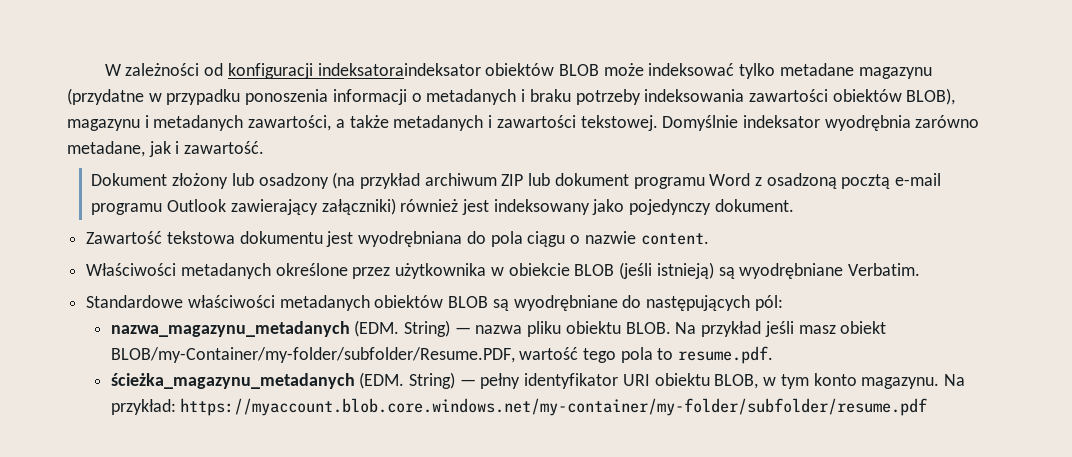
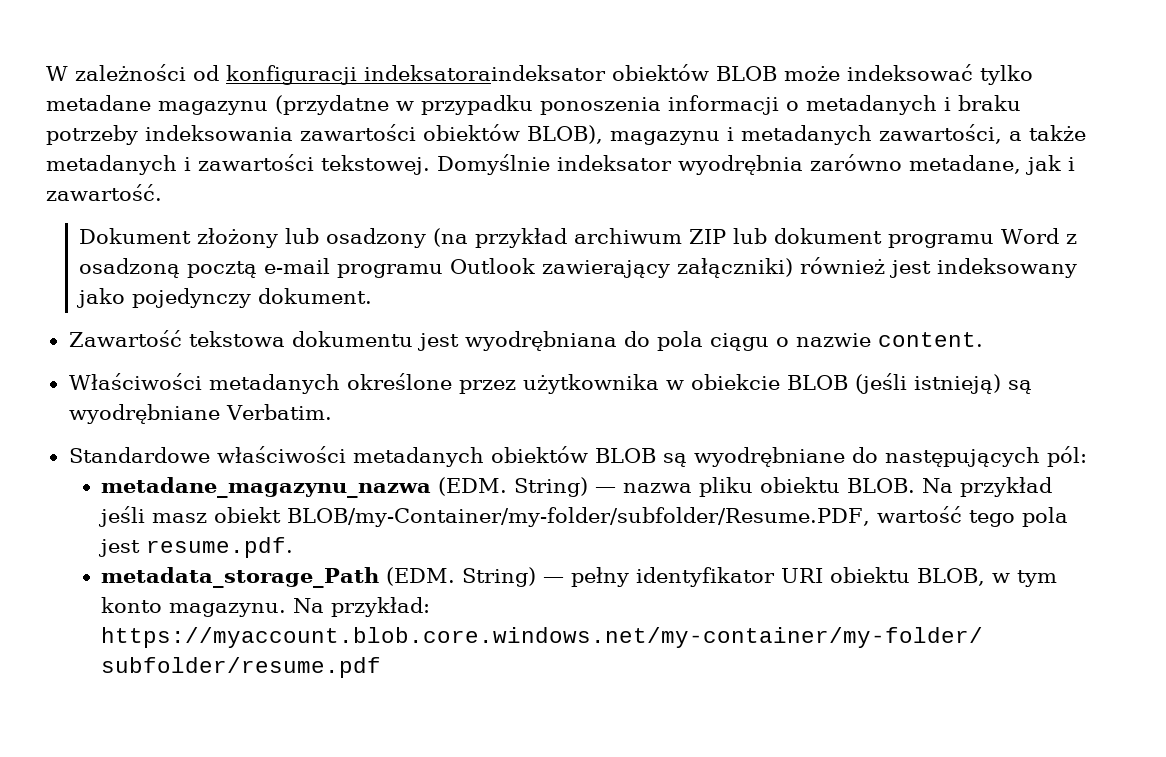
- nazwa_magazynu_metadanych (EDM. String) — nazwa pliku obiektu BLOB.
+ metadane_magazynu_nazwa (EDM. String) — nazwa pliku obiektu BLOB.
- Na przykład jeśli masz obiekt BLOB/my-Container/my-folder/subfolder/Resume.PDF, wartość tego pola to resume.pdf.
+ Na przykład jeśli masz obiekt BLOB/my-Container/my-folder/subfolder/Resume.PDF, wartość tego pola jest resume.pdf.
- ścieżka_magazynu_metadanych (EDM. String) — pełny identyfikator URI obiektu BLOB, w tym konto magazynu.
+ metadata_storage_Path (EDM. String) — pełny identyfikator URI obiektu BLOB, w tym konto magazynu.

